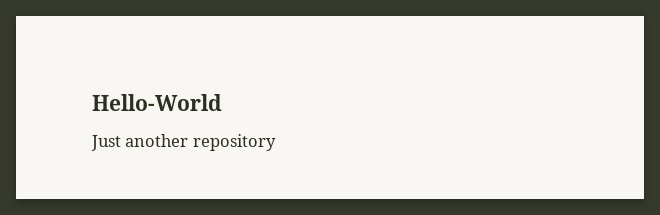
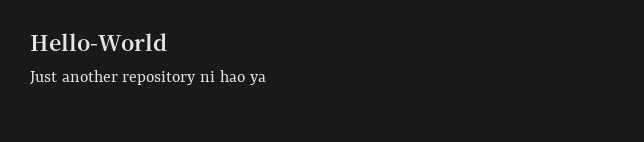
- Just another repository
+ Just another repository ni hao ya

